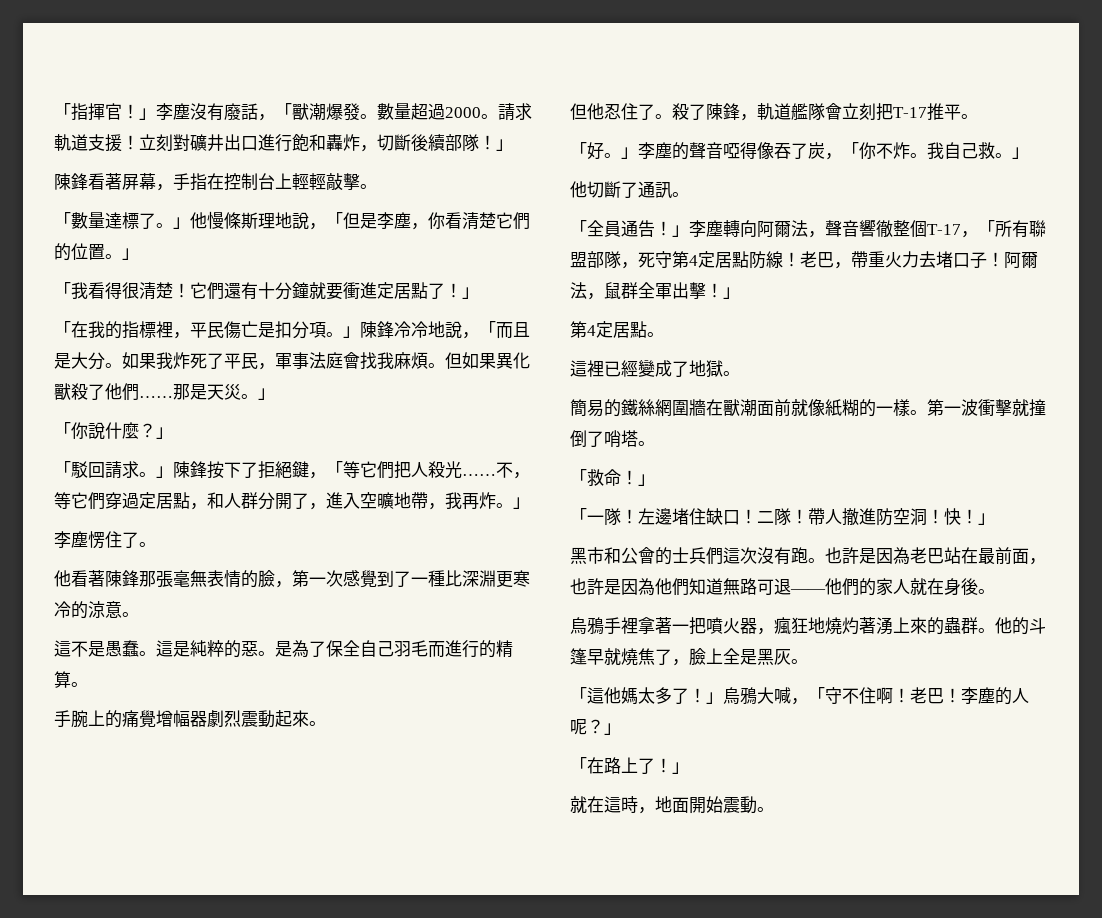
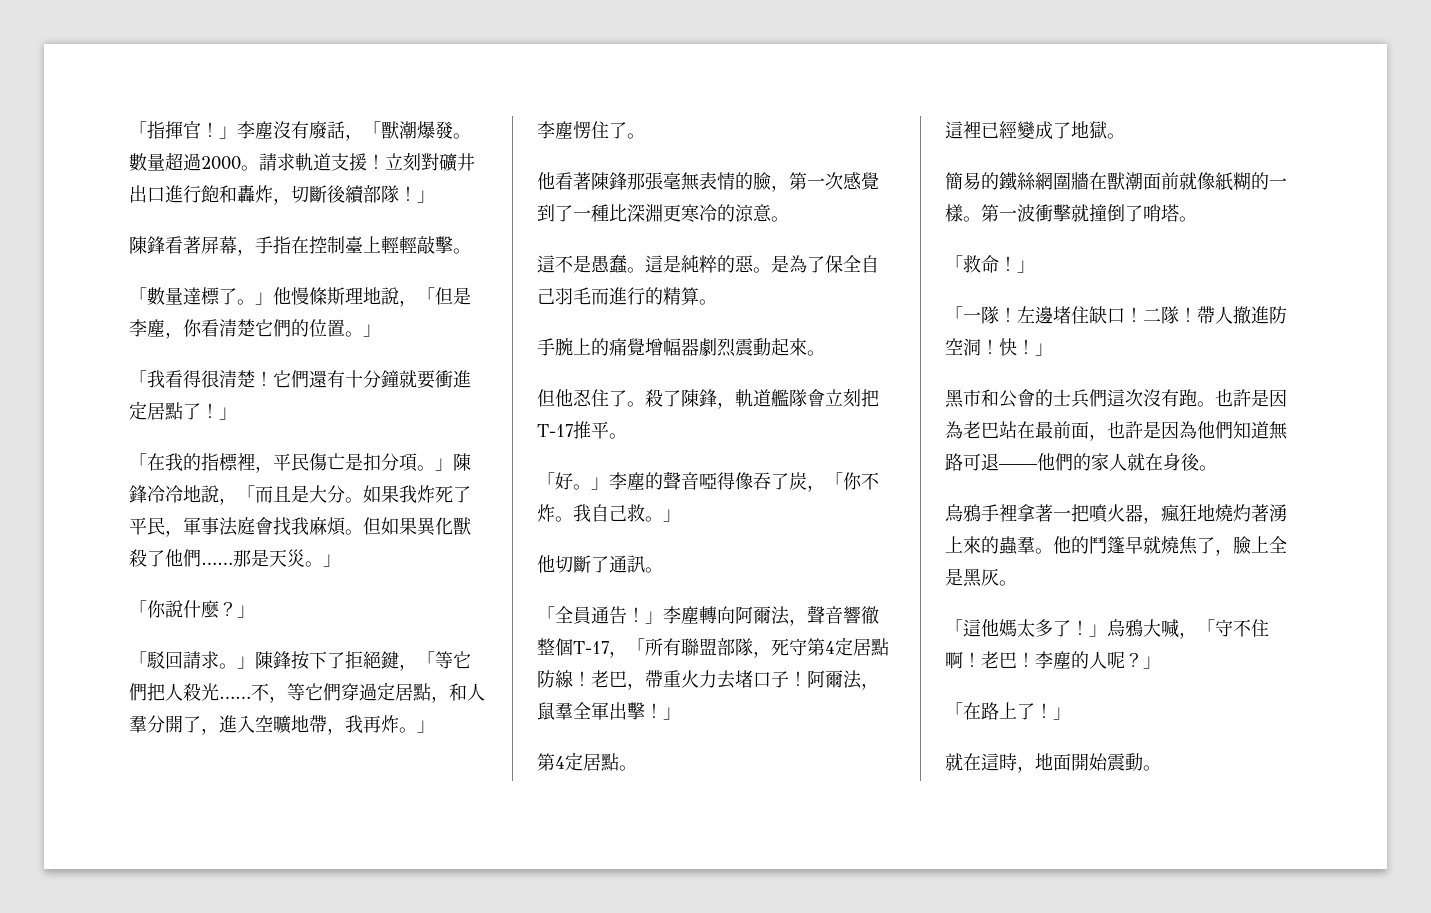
- 陳鋒看著屏幕，手指在控制台上輕輕敲擊。
+ 陳鋒看著屏幕，手指在控制臺上輕輕敲擊。
- 不，等它們穿過定居點，和人群分開了，進入空曠地帶，我再炸。」
+ 不，等它們穿過定居點，和人羣分開了，進入空曠地帶，我再炸。」
- 阿爾法，鼠群全軍出擊！」
+ 阿爾法，鼠羣全軍出擊！」
- 烏鴉手裡拿著一把噴火器，瘋狂地燒灼著湧上來的蟲群。他的斗篷早就燒焦了，臉上全是黑灰。
+ 烏鴉手裡拿著一把噴火器，瘋狂地燒灼著湧上來的蟲羣。他的鬥篷早就燒焦了，臉上全是黑灰。

